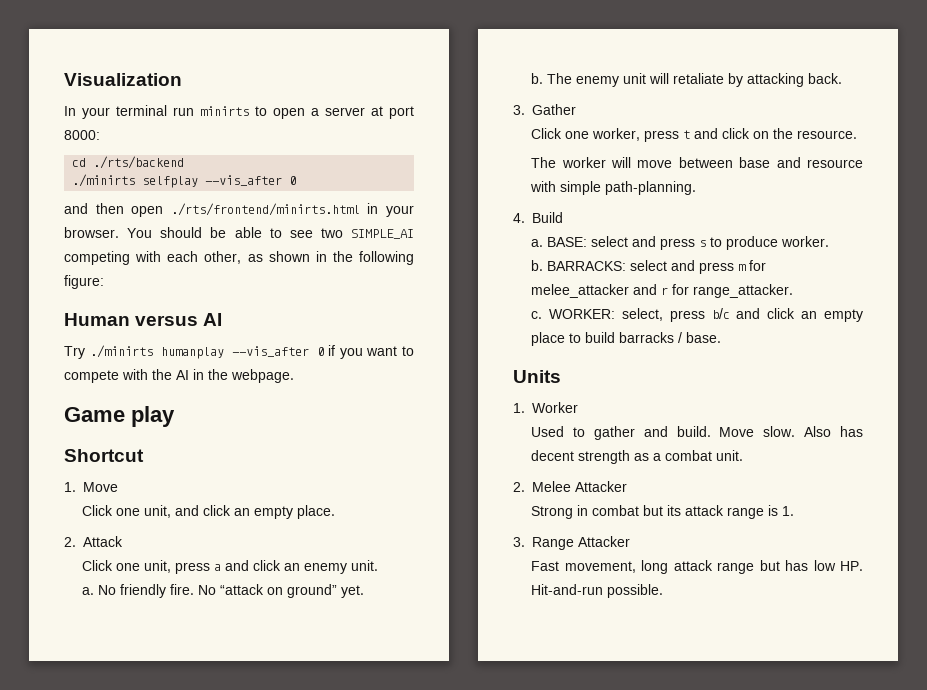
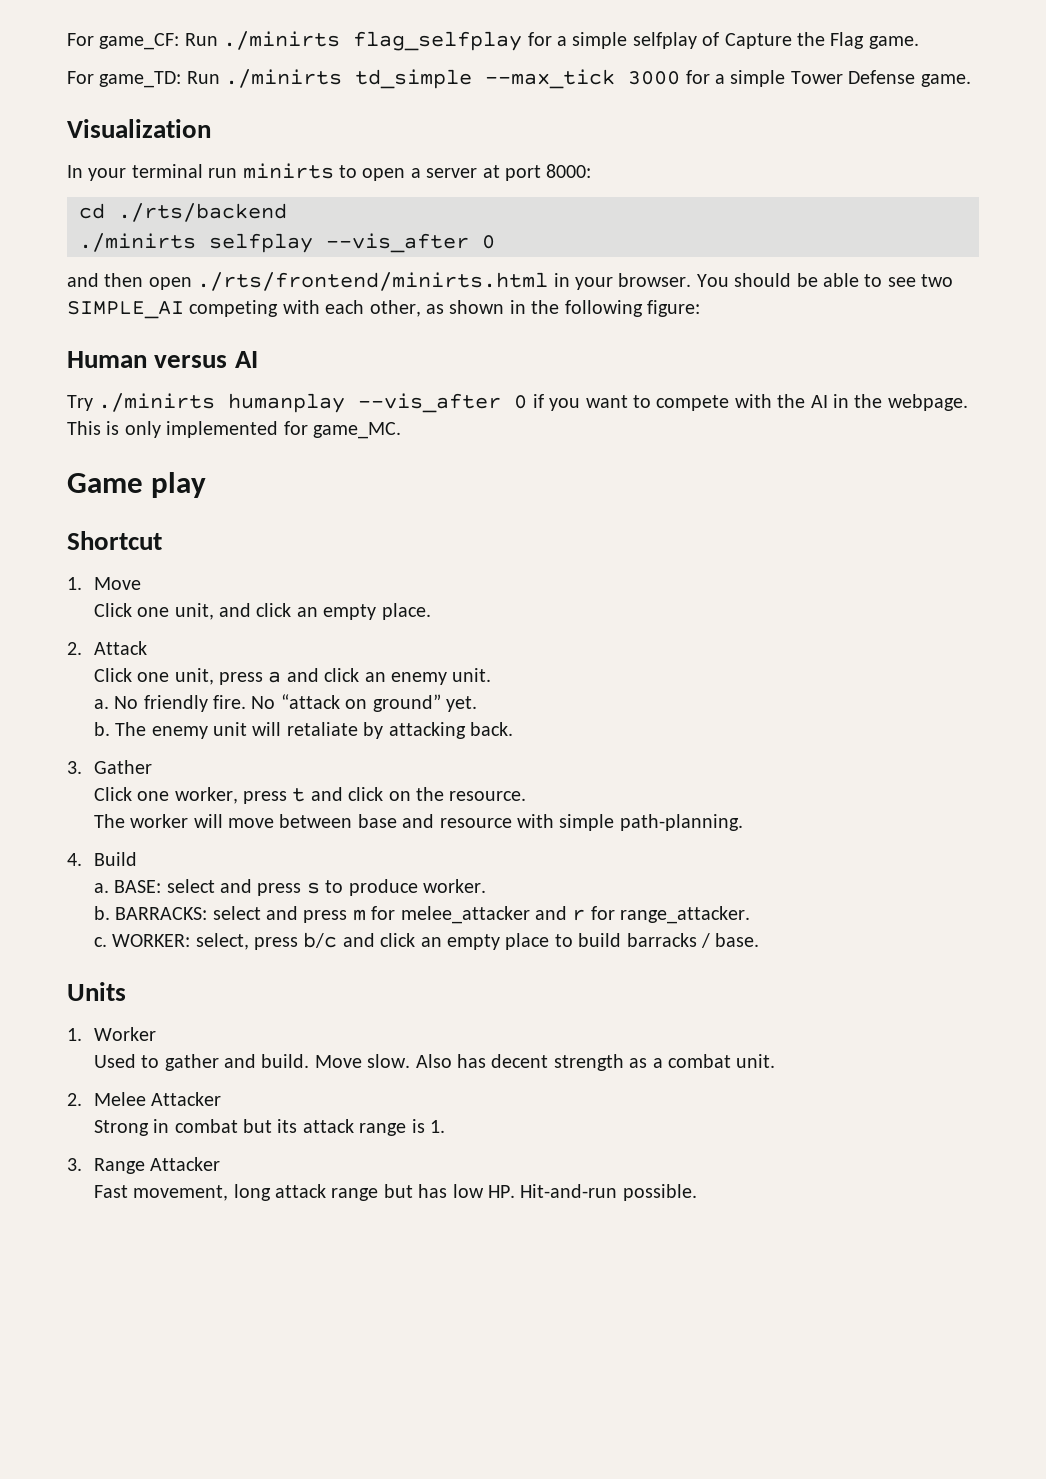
+ For game_CF: Run ./minirts flag_selfplay for a simple selfplay of Capture the Flag game.
+ For game_TD: Run ./minirts td_simple --max_tick 3000 for a simple Tower Defense game.
+ This is only implemented for game_MC.

